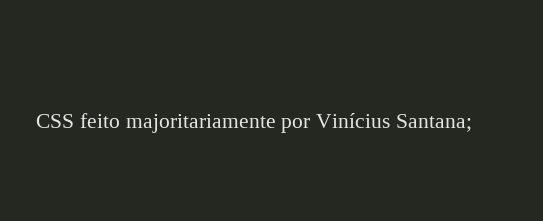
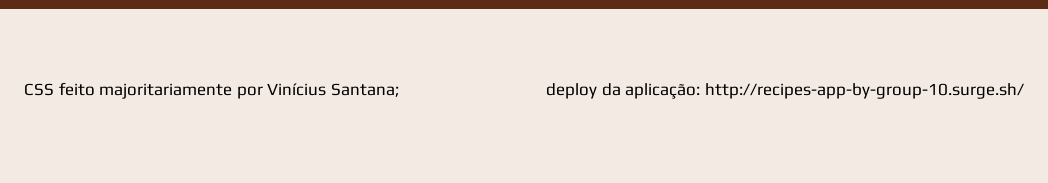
+ deploy da aplicação: http://recipes-app-by-group-10.surge.sh/

